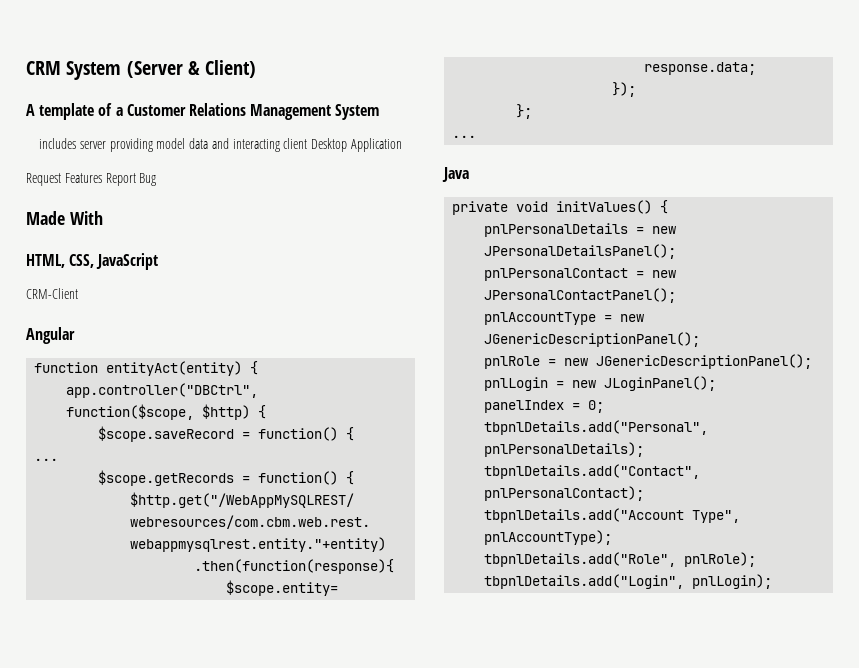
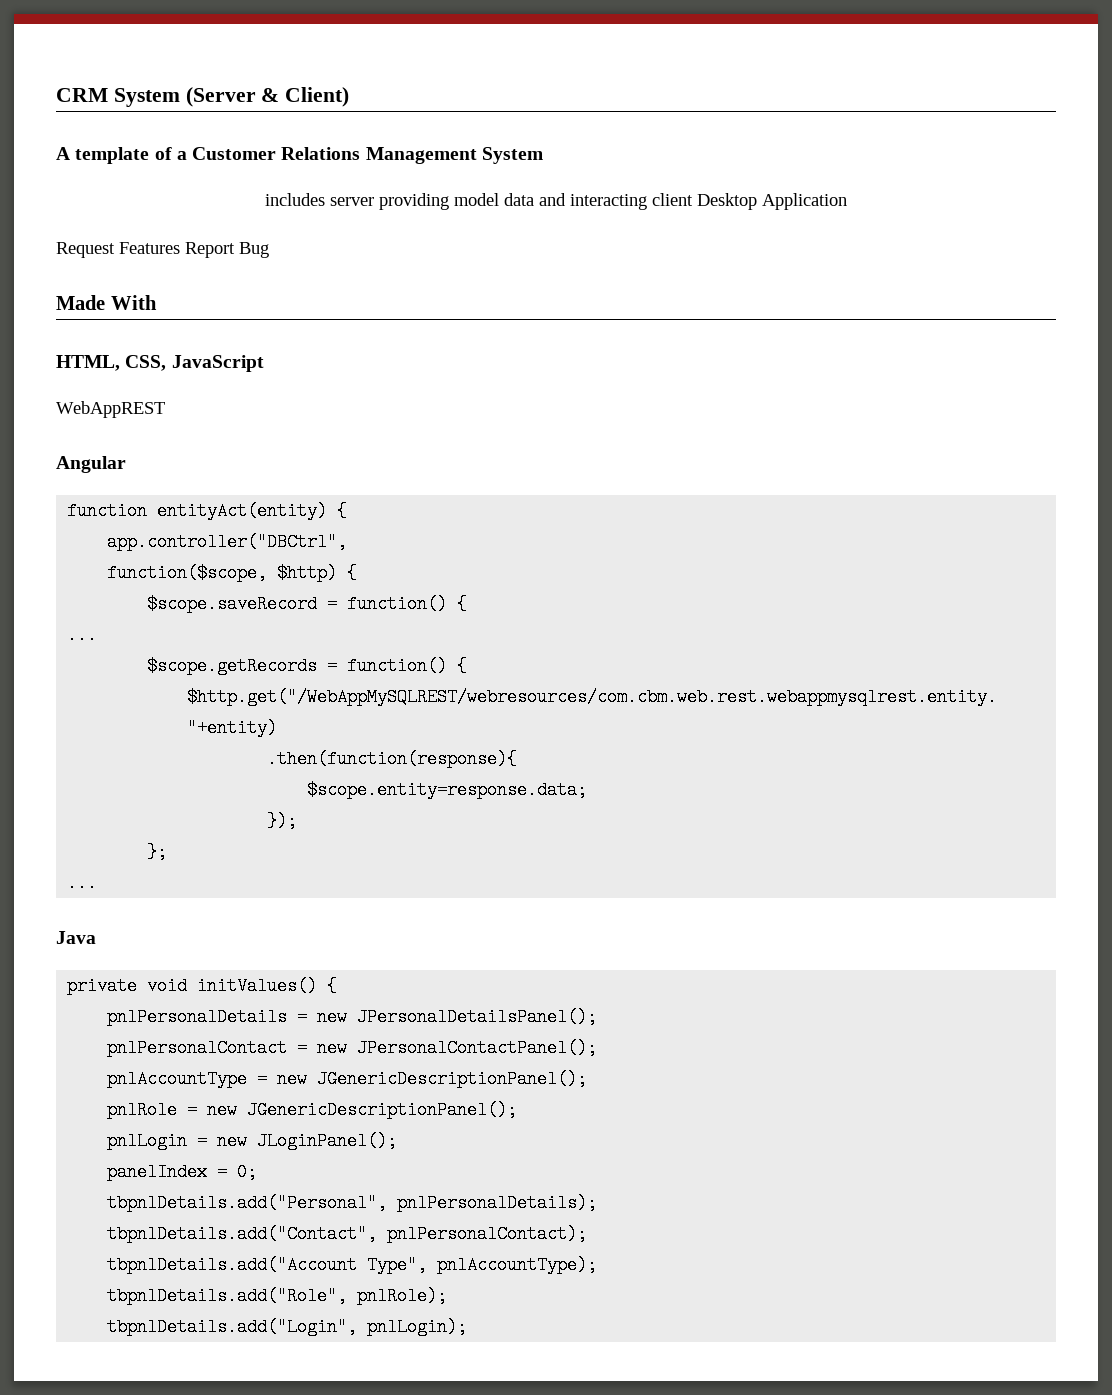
- CRM-Client
+ WebAppREST

